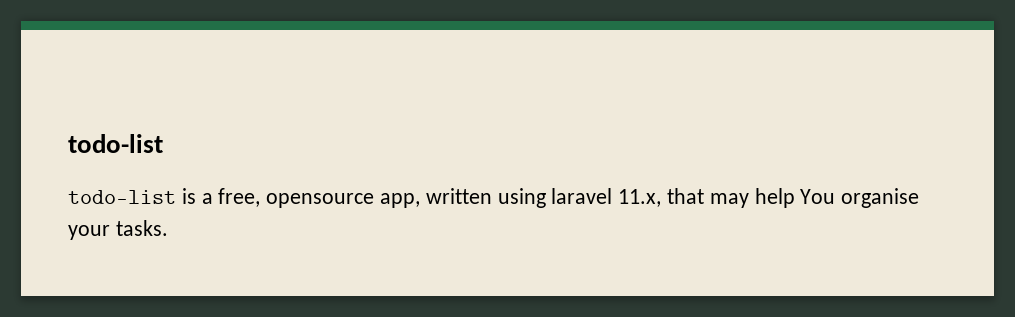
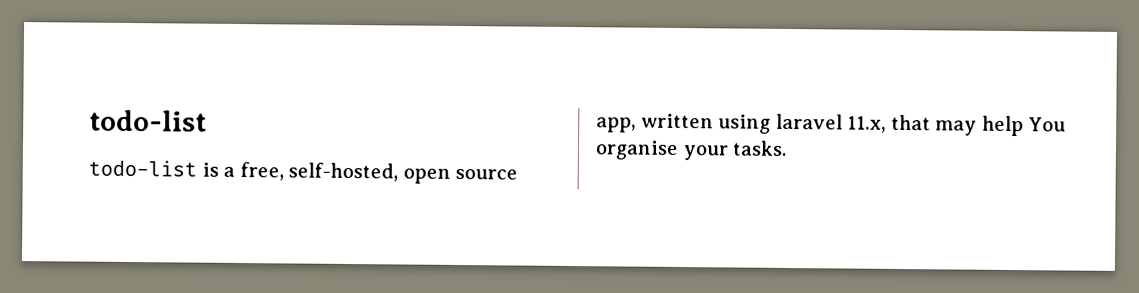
- todo-list is a free, opensource app, written using laravel 11.x, that may help You organise your tasks.
+ todo-list is a free, self-hosted, open source app, written using laravel 11.x, that may help You organise your tasks.

